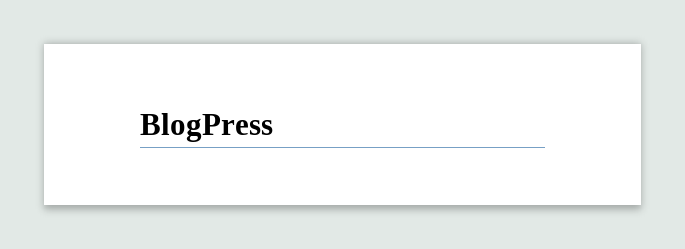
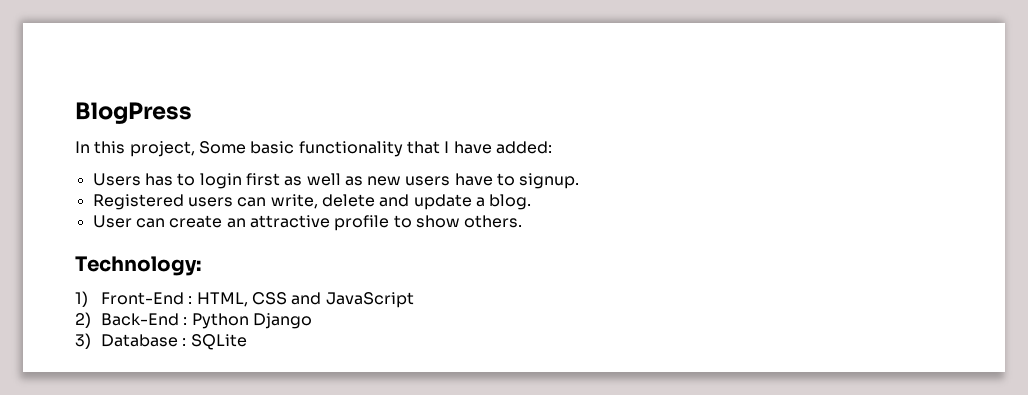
+ In this project, Some basic functionality that I have added:
+ Users has to login first as well as new users have to signup.
+ Registered users can write, delete and update a blog.
+ User can create an attractive profile to show others.
+ Technology:
+ 1) Front-End : HTML, CSS and JavaScript
+ 2) Back-End : Python Django
+ 3) Database : SQLite

